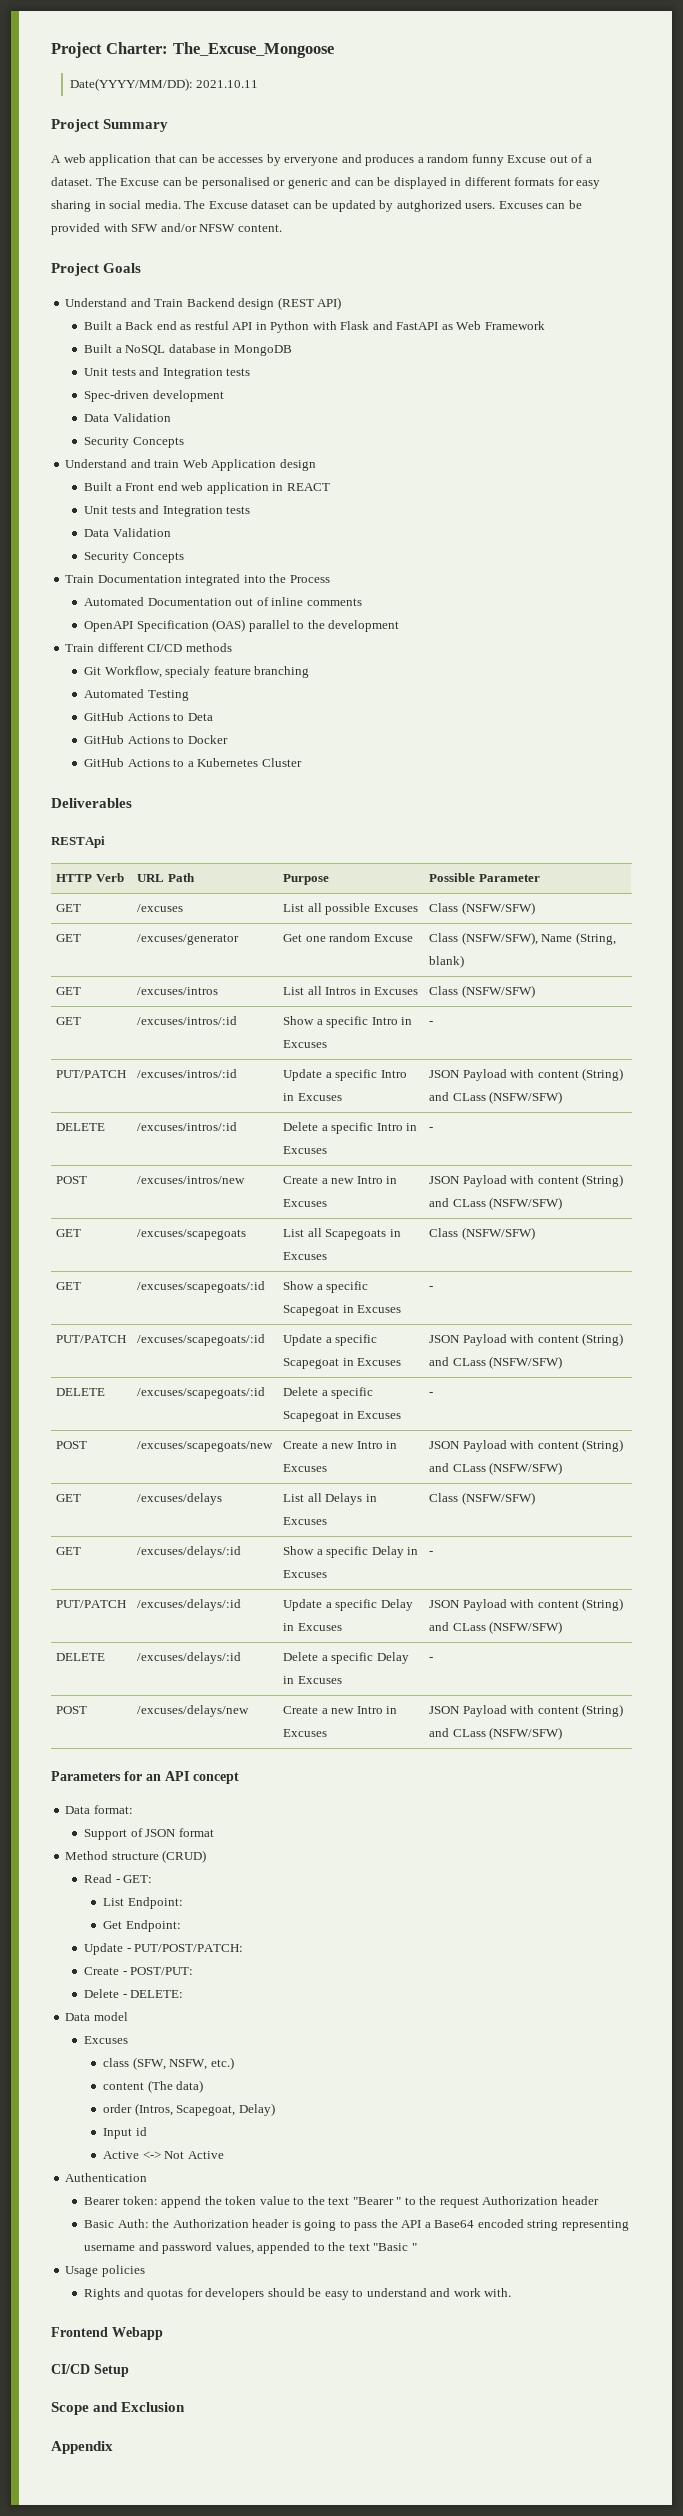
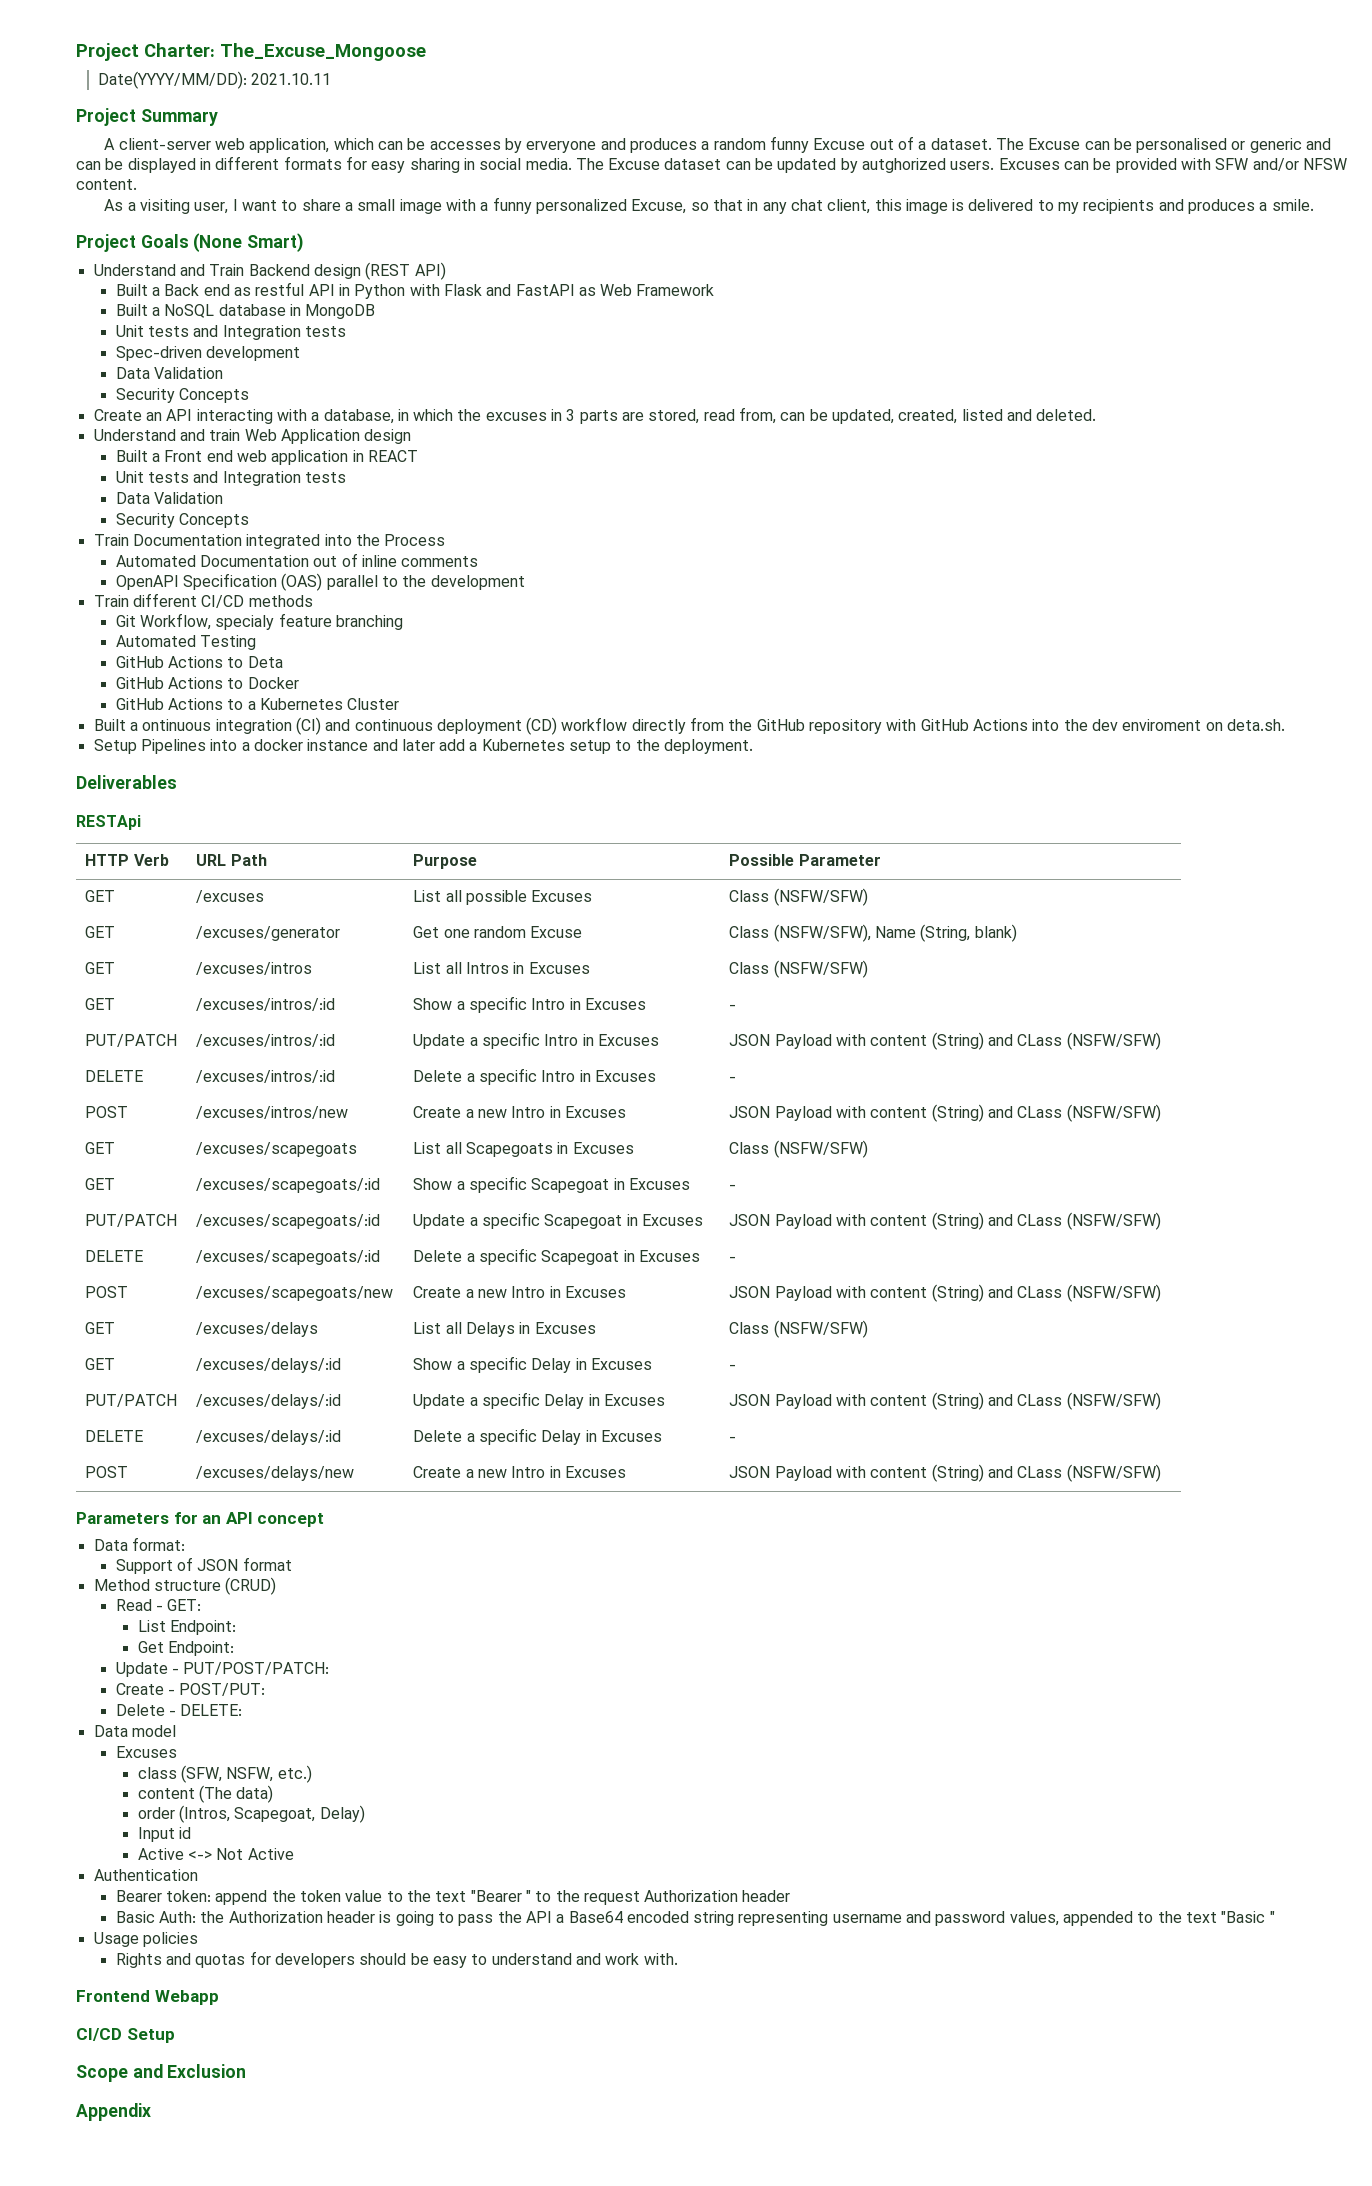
- A web application that can be accesses by erveryone and produces a random funny Excuse out of a dataset.
+ A client-server web application, which can be accesses by erveryone and produces a random funny Excuse out of a dataset.
+ As a visiting user, I want to share a small image with a funny personalized Excuse, so that in any chat client, this image is delivered to my recipients and produces a smile.
- Project Goals
+ Project Goals (None Smart)
+ Create an API interacting with a database, in which the excuses in 3 parts are stored, read from, can be updated, created, listed and deleted.
+ Built a ontinuous integration (CI) and continuous deployment (CD) workflow directly from the GitHub repository with GitHub Actions into the dev enviroment on deta.sh.
+ Setup Pipelines into a docker instance and later add a Kubernetes setup to the deployment.

